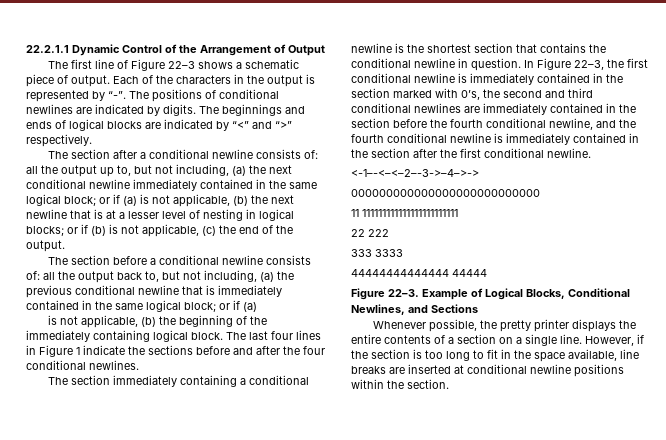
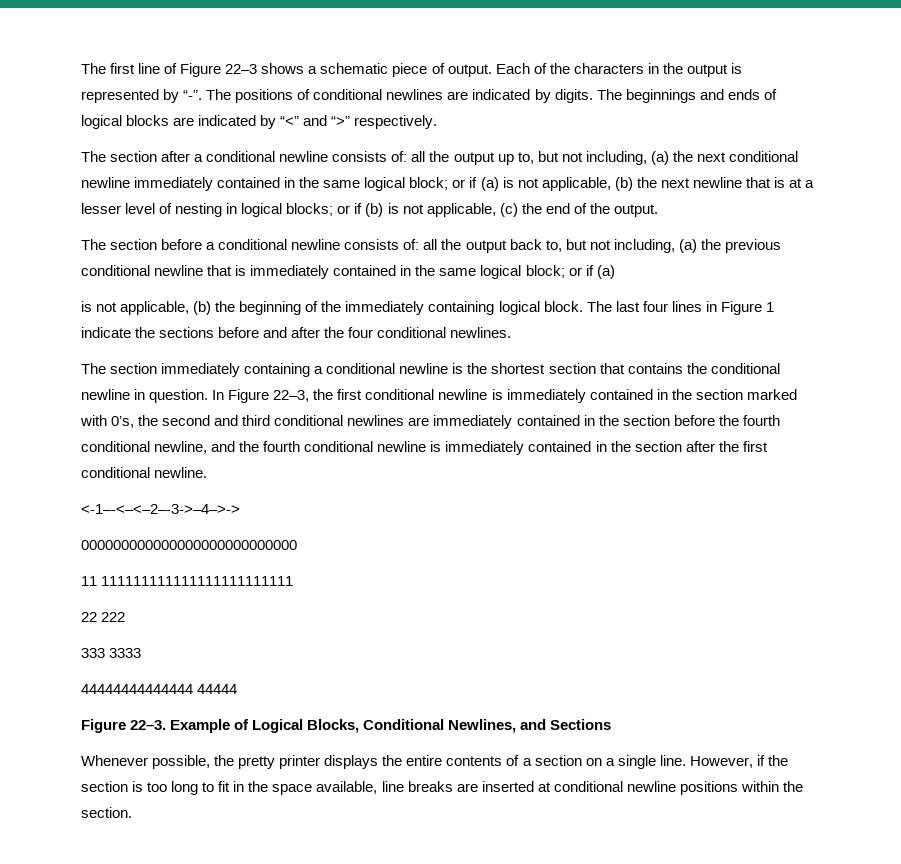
- 22.2.1.1 Dynamic Control of the Arrangement of Output

